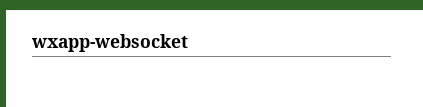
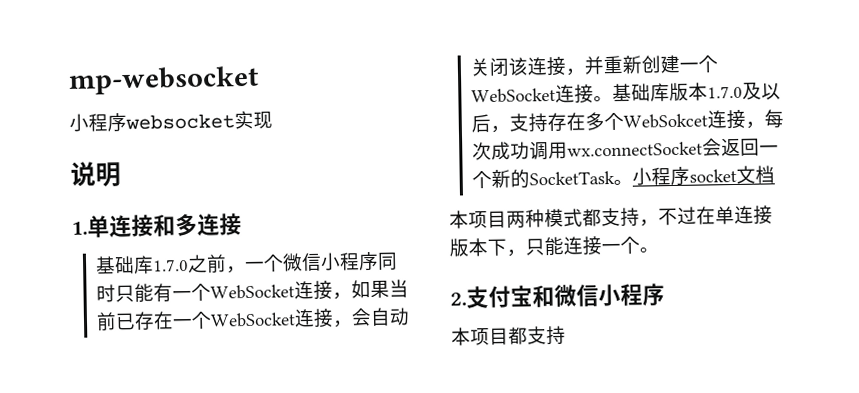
- wxapp-websocket
+ mp-websocket
+ 小程序websocket实现
+ 说明
+ 1.单连接和多连接
+ 基础库1.7.0之前，一个微信小程序同时只能有一个WebSocket连接，如果当前已存在一个WebSocket连接，会自动关闭该连接，并重新创建一个WebSocket连接。基础库版本1.7.0及以后，支持存在多个WebSokcet连接，每次成功调用wx.connectSocket会返回一个新的SocketTask。小程序socket文档
+ 本项目两种模式都支持，不过在单连接版本下，只能连接一个。
+ 2.支付宝和微信小程序
+ 本项目都支持

